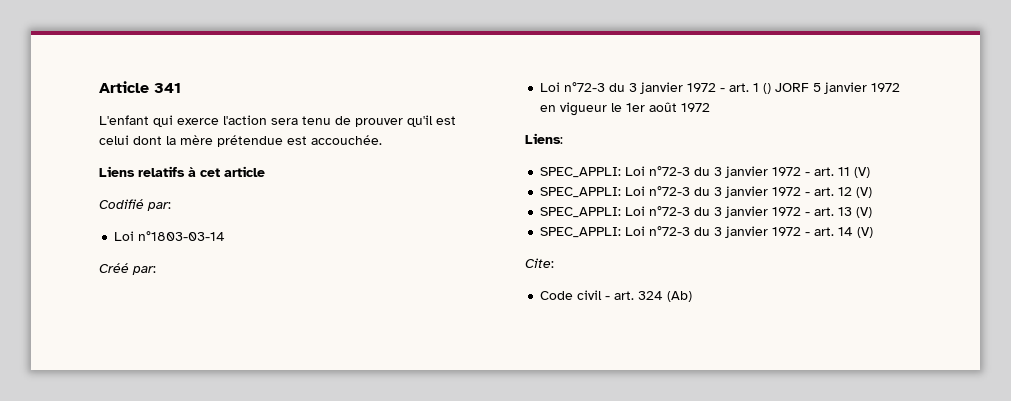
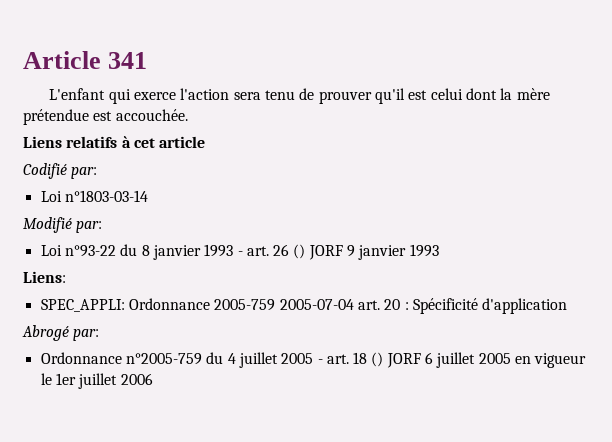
- Créé par:
- Loi n°72-3 du 3 janvier 1972 - art. 1 () JORF 5 janvier 1972 en vigueur le 1er août 1972
+ Modifié par:
+ Loi n°93-22 du 8 janvier 1993 - art. 26 () JORF 9 janvier 1993
  Liens:
- SPEC_APPLI: Loi n°72-3 du 3 janvier 1972 - art. 11 (V)
- SPEC_APPLI: Loi n°72-3 du 3 janvier 1972 - art. 12 (V)
- SPEC_APPLI: Loi n°72-3 du 3 janvier 1972 - art. 13 (V)
- SPEC_APPLI: Loi n°72-3 du 3 janvier 1972 - art. 14 (V)
- Cite:
- Code civil - art. 324 (Ab)
+ SPEC_APPLI: Ordonnance 2005-759 2005-07-04 art. 20 : Spécificité d'application
+ Abrogé par:
+ Ordonnance n°2005-759 du 4 juillet 2005 - art. 18 () JORF 6 juillet 2005 en vigueur le 1er juillet 2006

